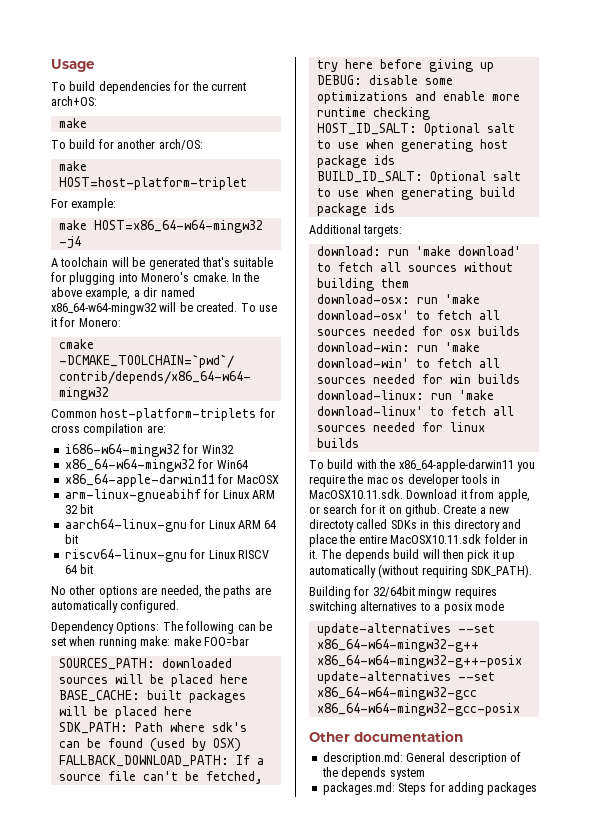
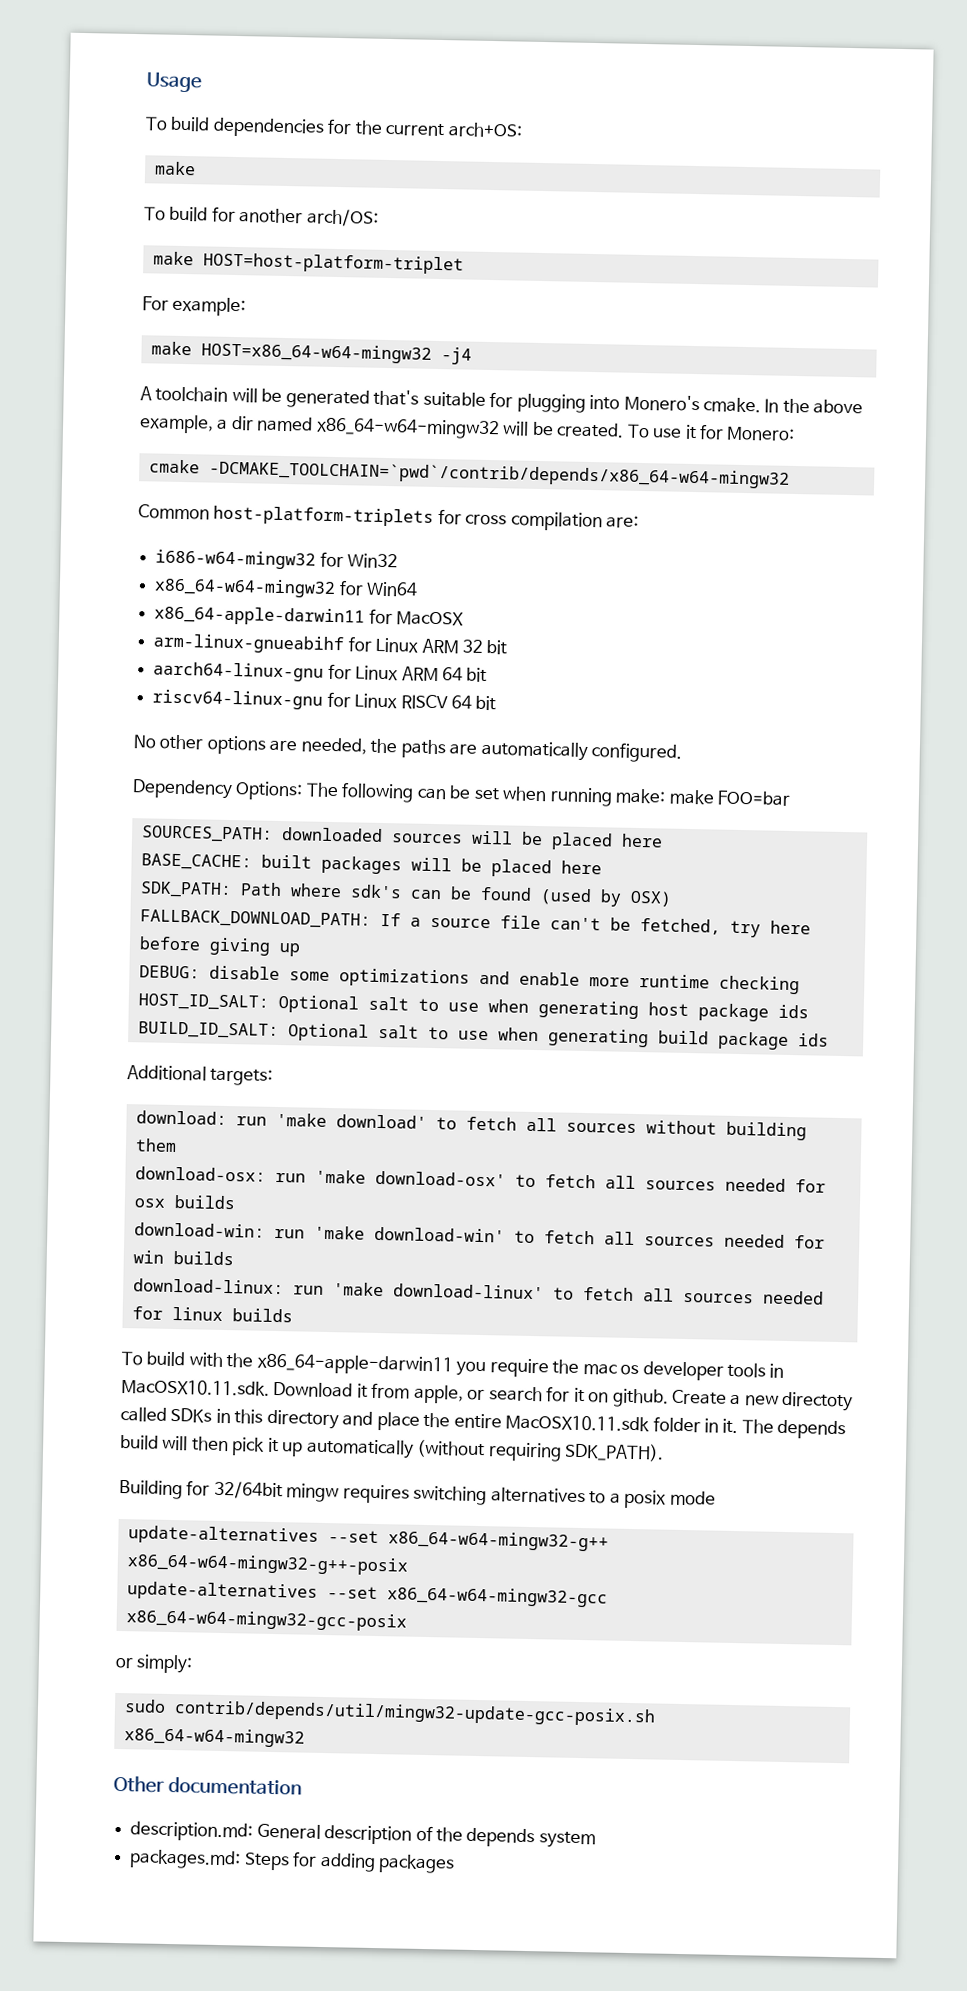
+ or simply:
+ sudo contrib/depends/util/mingw32-update-gcc-posix.sh x86_64-w64-mingw32

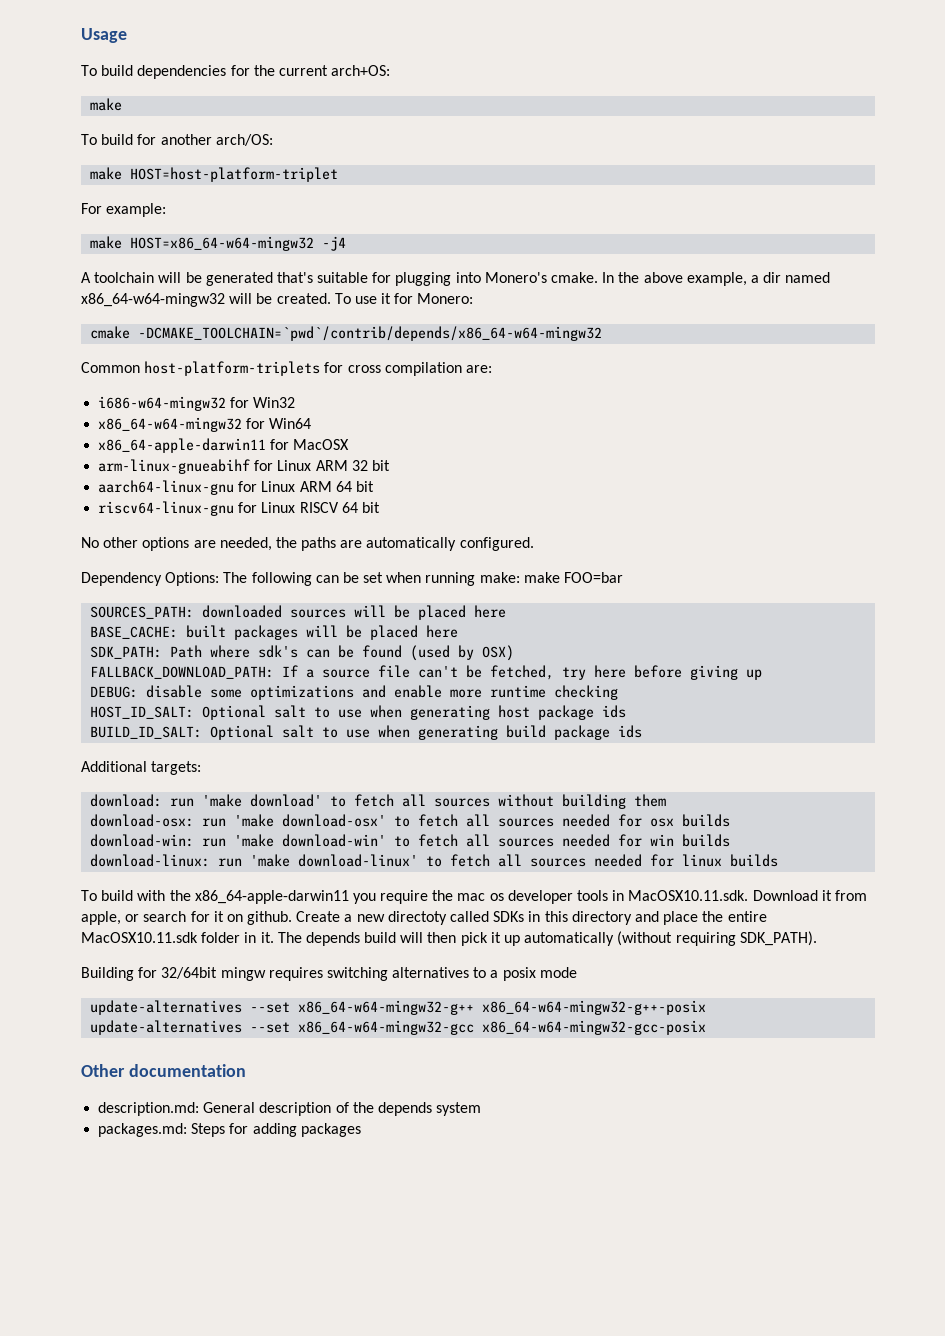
- or simply:
- sudo contrib/depends/util/mingw32-update-gcc-posix.sh x86_64-w64-mingw32

